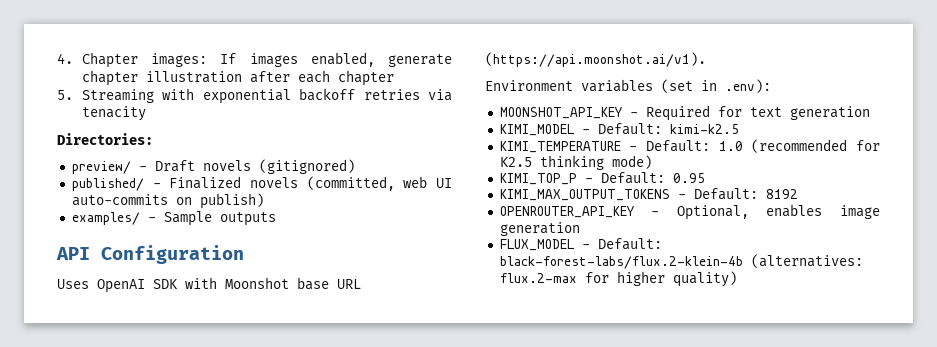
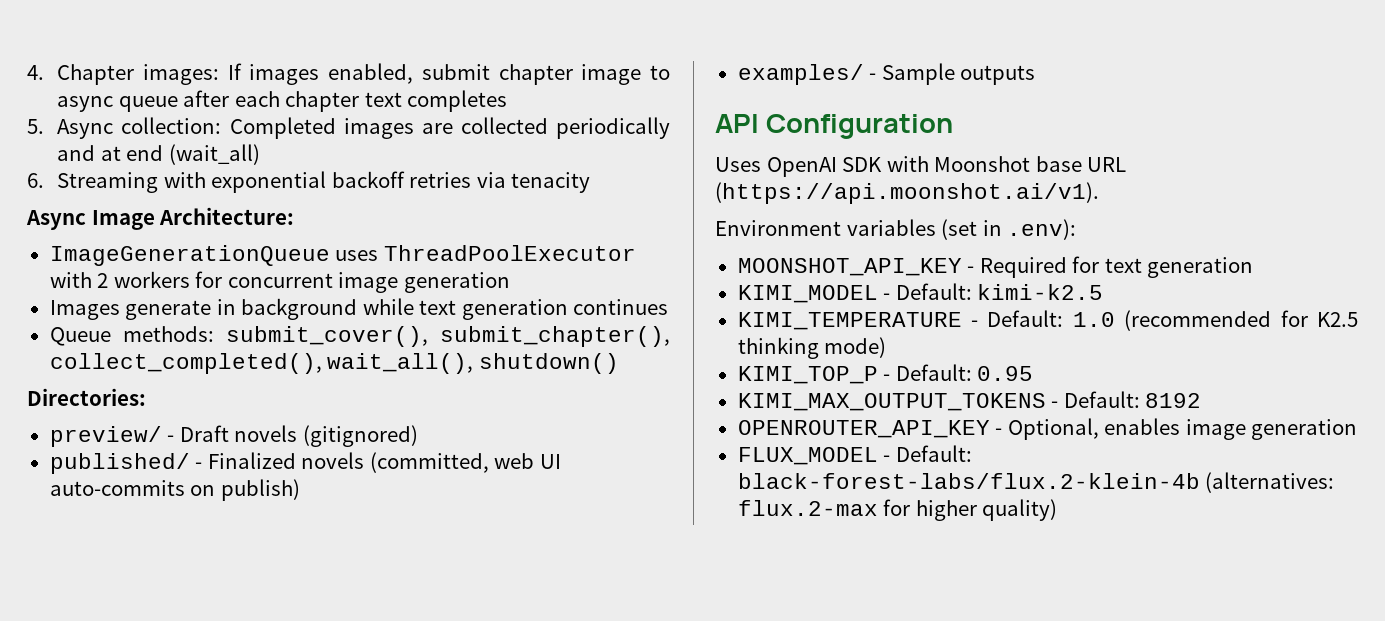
- 4. Chapter images: If images enabled, generate chapter illustration after each chapter
- 5. Streaming with exponential backoff retries via tenacity
+ 4. Chapter images: If images enabled, submit chapter image to async queue after each chapter text completes
+ 5. Async collection: Completed images are collected periodically and at end (wait_all)
+ 6. Streaming with exponential backoff retries via tenacity
+ Async Image Architecture:
+ ImageGenerationQueue uses ThreadPoolExecutor with 2 workers for concurrent image generation
+ Images generate in background while text generation continues
+ Queue methods: submit_cover(), submit_chapter(), collect_completed(), wait_all(), shutdown()

